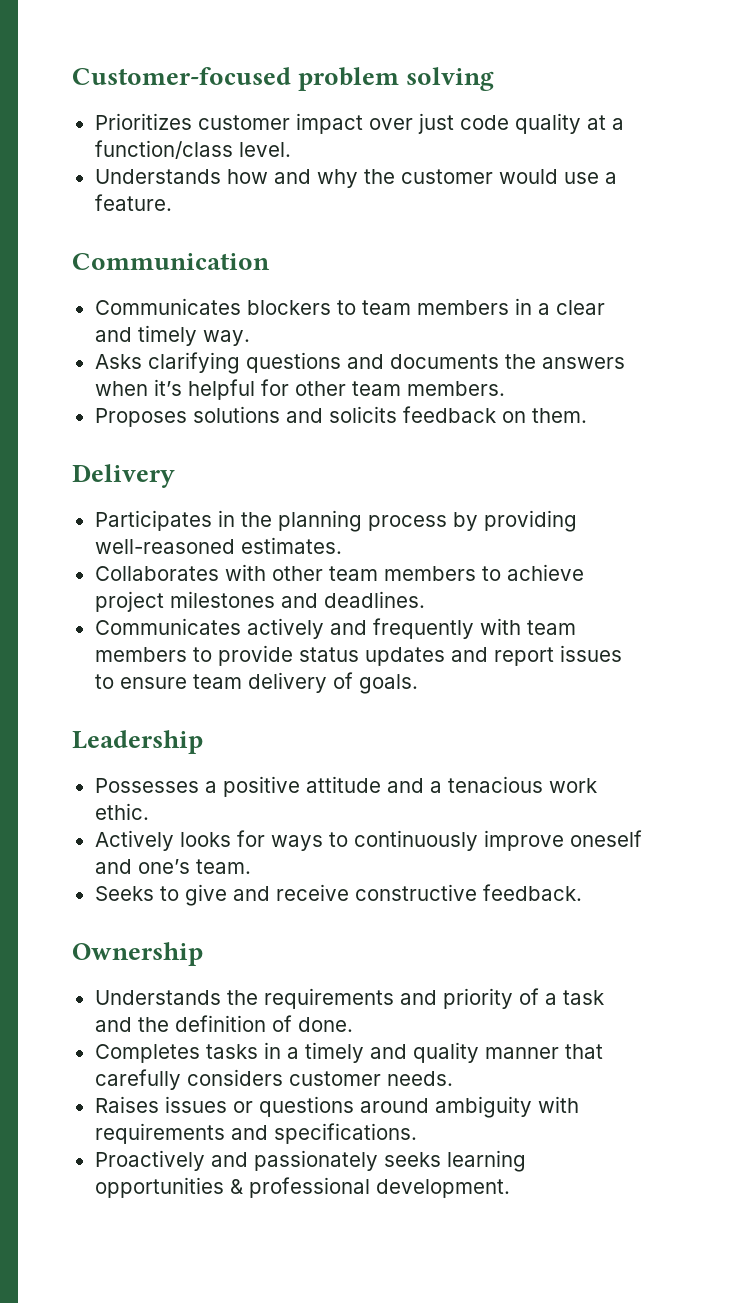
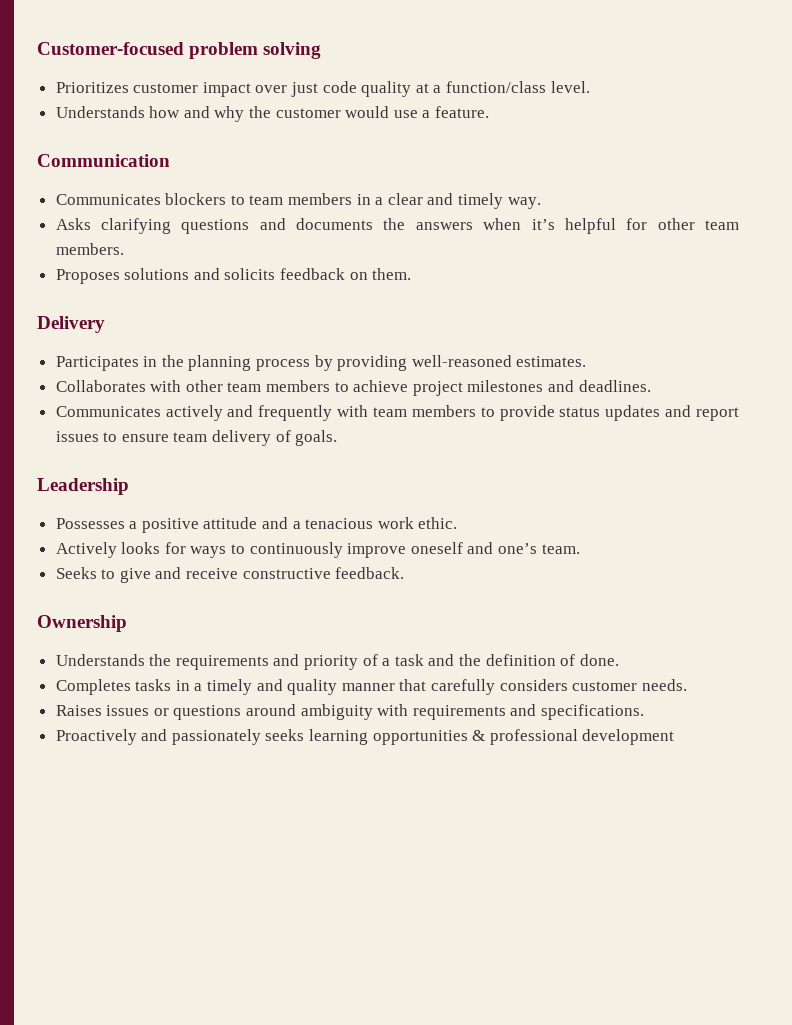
- Proactively and passionately seeks learning opportunities & professional development.
+ Proactively and passionately seeks learning opportunities & professional development

